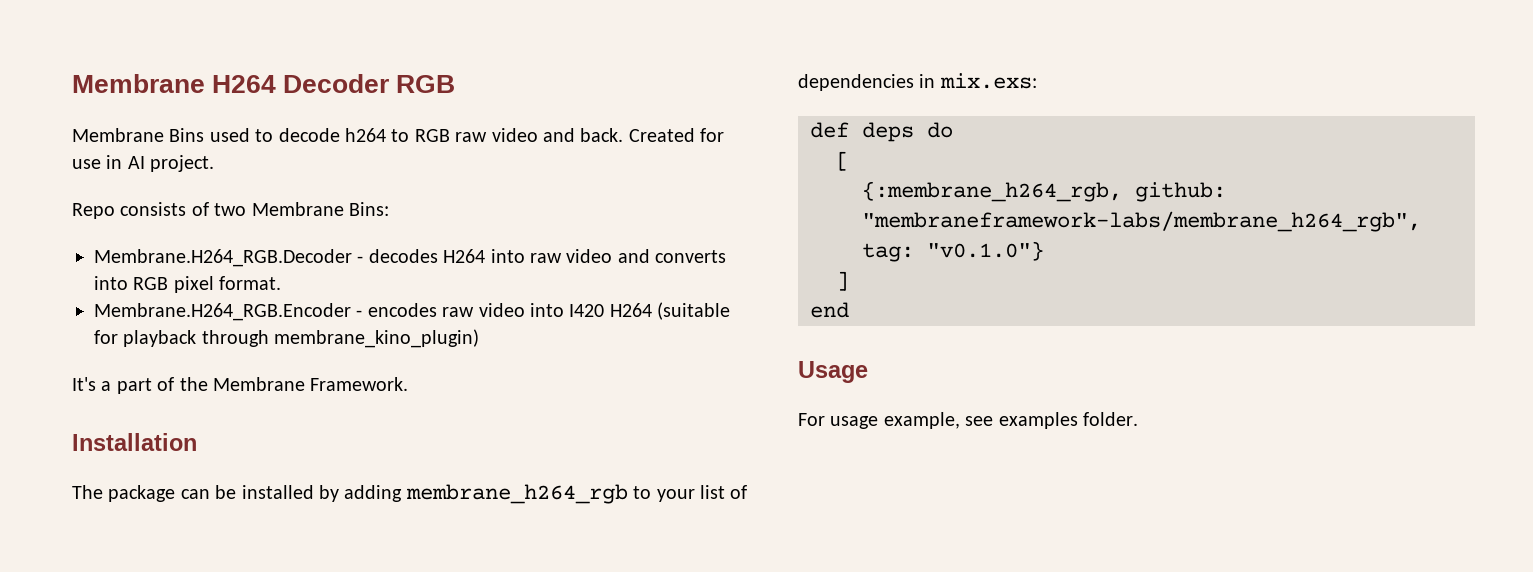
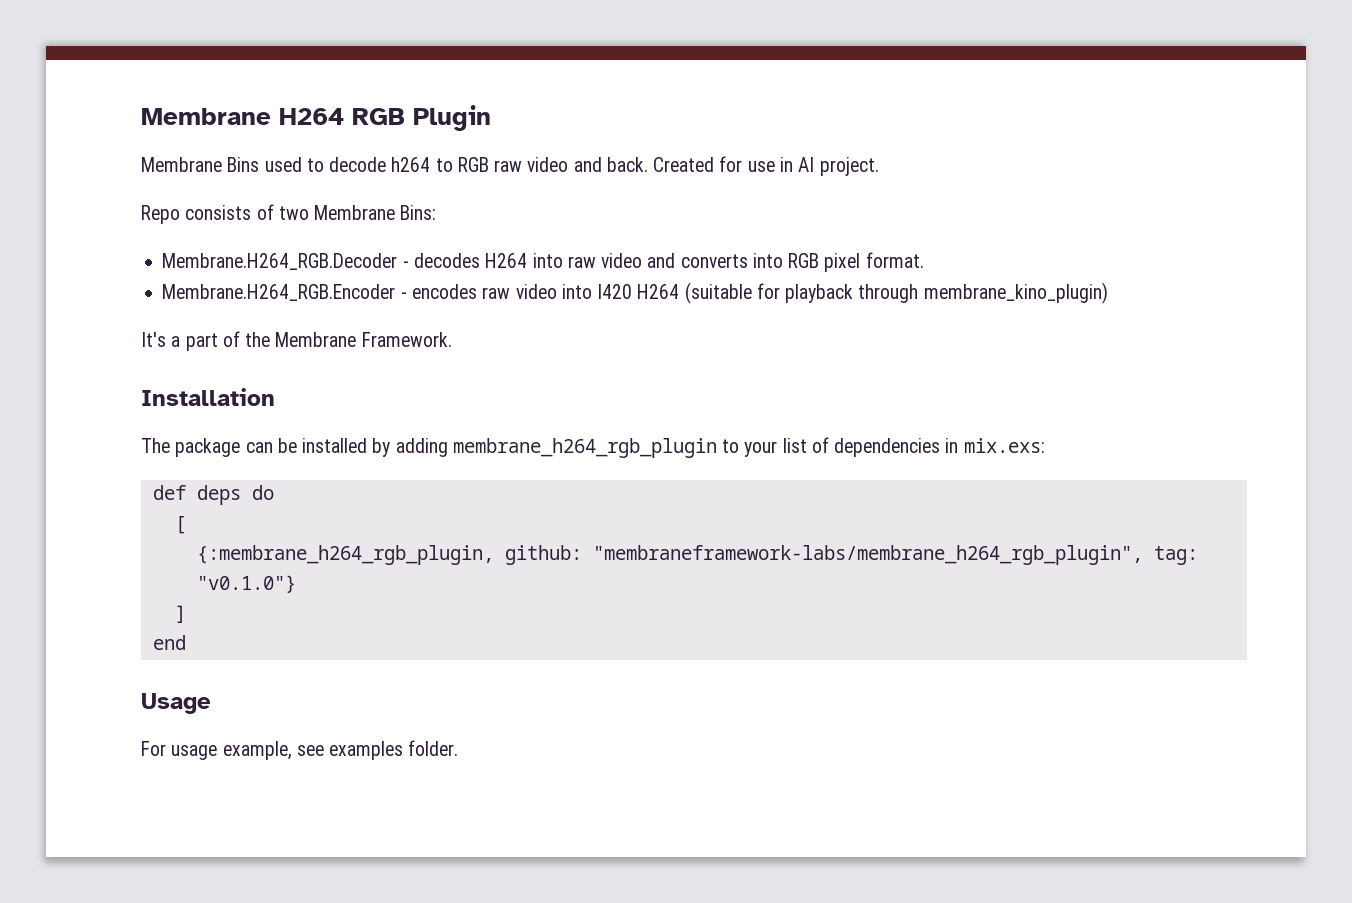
- Membrane H264 Decoder RGB
+ Membrane H264 RGB Plugin
- The package can be installed by adding membrane_h264_rgb to your list of dependencies in mix.exs:
+ The package can be installed by adding membrane_h264_rgb_plugin to your list of dependencies in mix.exs:
- {:membrane_h264_rgb, github: "membraneframework-labs/membrane_h264_rgb", tag: "v0.1.0"}
+ {:membrane_h264_rgb_plugin, github: "membraneframework-labs/membrane_h264_rgb_plugin", tag: "v0.1.0"}

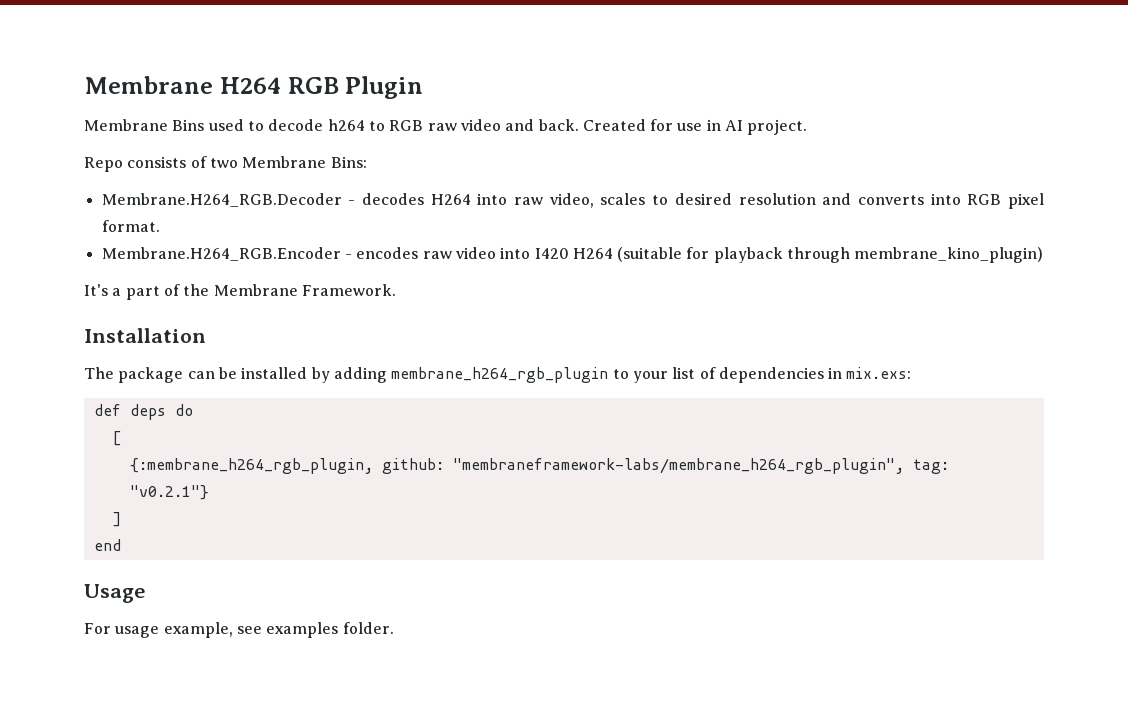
- Membrane.H264_RGB.Decoder - decodes H264 into raw video and converts into RGB pixel format.
+ Membrane.H264_RGB.Decoder - decodes H264 into raw video, scales to desired resolution and converts into RGB pixel format.
- {:membrane_h264_rgb_plugin, github: "membraneframework-labs/membrane_h264_rgb_plugin", tag: "v0.1.0"}
+ {:membrane_h264_rgb_plugin, github: "membraneframework-labs/membrane_h264_rgb_plugin", tag: "v0.2.1"}

